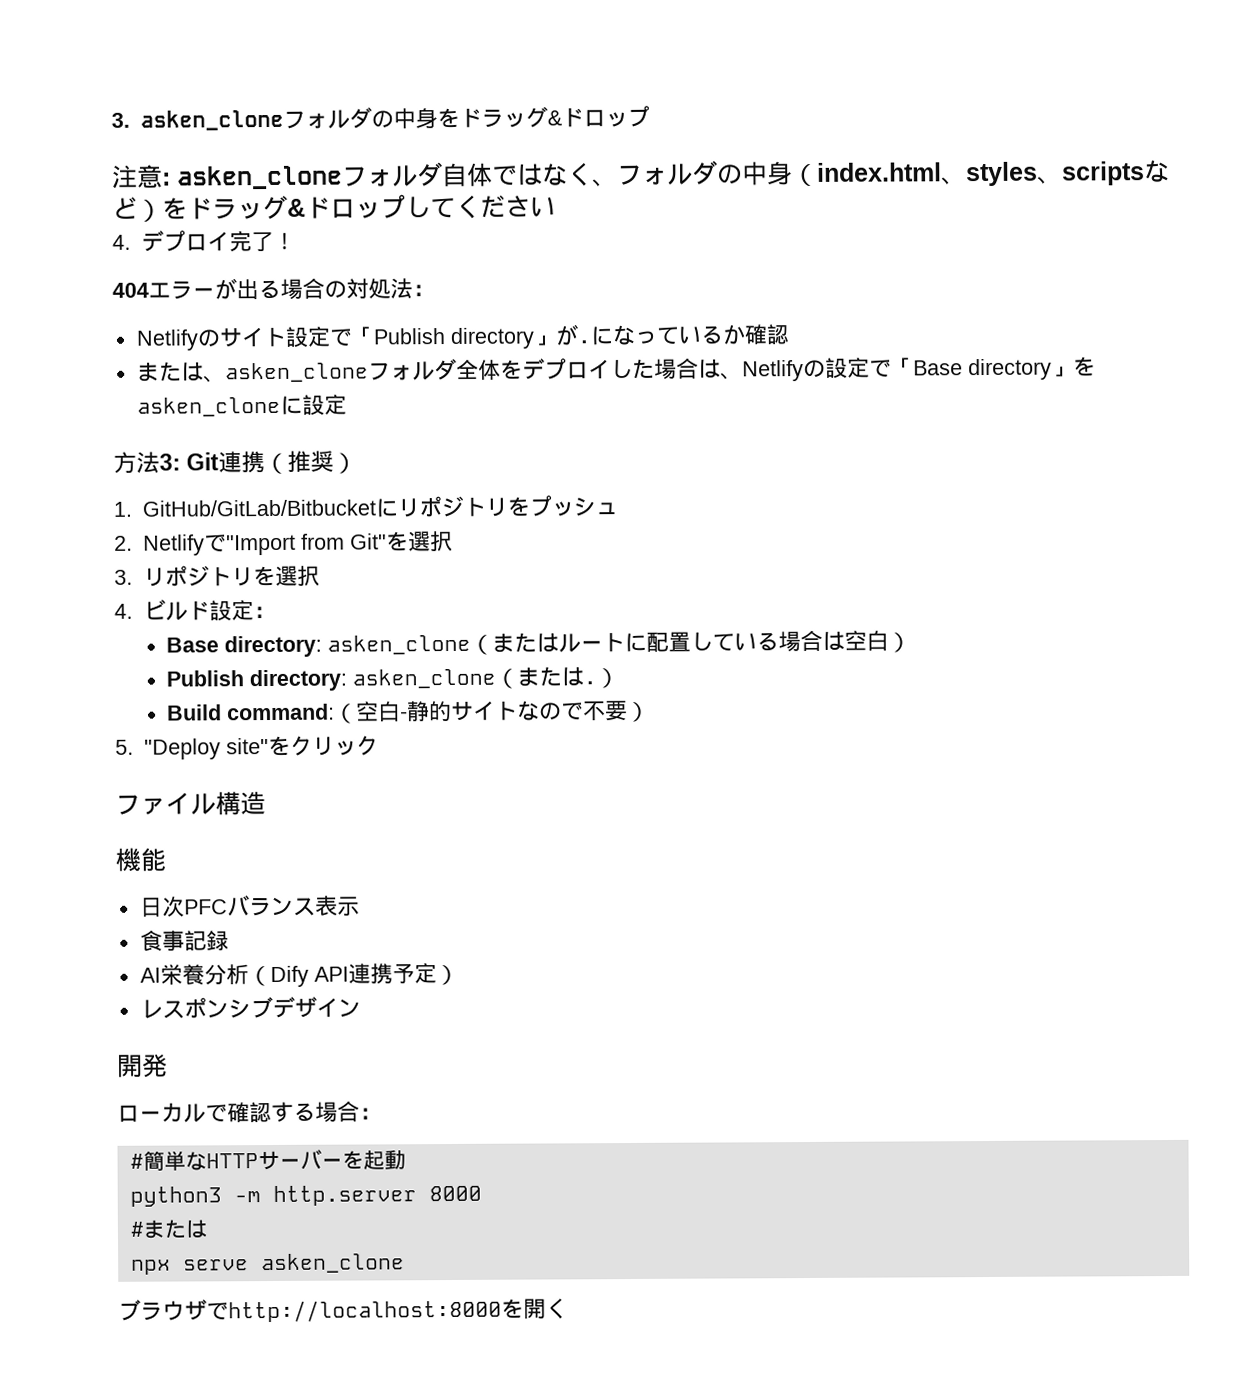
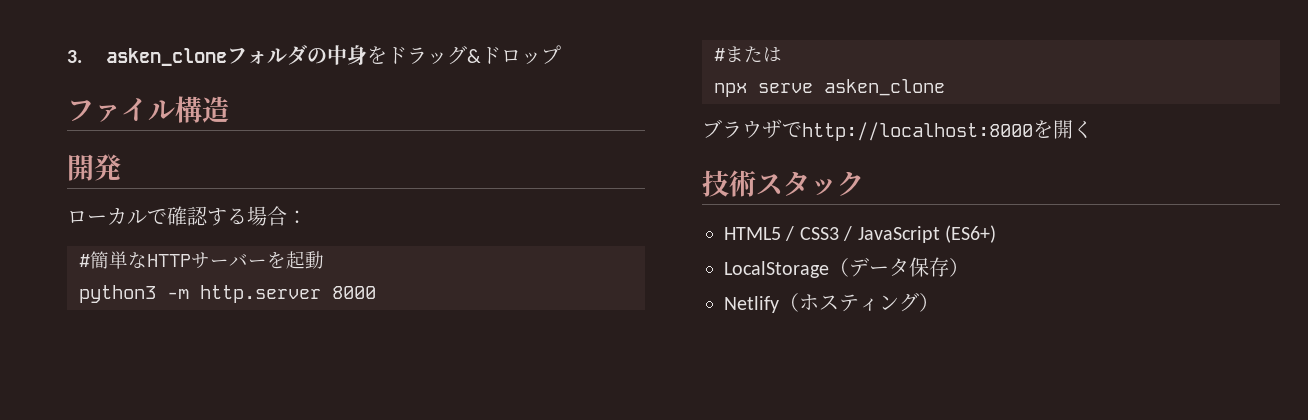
- 注意: asken_cloneフォルダ自体ではなく、フォルダの中身（index.html、styles、scriptsなど）をドラッグ&ドロップしてください
- 4.デプロイ完了！
- 404エラーが出る場合の対処法：
- Netlifyのサイト設定で「Publish directory」が.になっているか確認
- または、asken_cloneフォルダ全体をデプロイした場合は、Netlifyの設定で「Base directory」をasken_cloneに設定
- 方法3: Git連携（推奨）
- 1. GitHub/GitLab/Bitbucketにリポジトリをプッシュ
- 2. Netlifyで"Import from Git"を選択
- 3.リポジトリを選択
- 4.ビルド設定：
- Base directory: asken_clone（またはルートに配置している場合は空白）
- Publish directory: asken_clone（または.）
- Build command:（空白-静的サイトなので不要）
- 5. "Deploy site"をクリック
  ファイル構造
- 機能
- 日次PFCバランス表示
- 食事記録
- AI栄養分析（Dify API連携予定）
- レスポンシブデザイン
+ 技術スタック
+ HTML5 / CSS3 / JavaScript (ES6+)
+ LocalStorage（データ保存）
+ Netlify（ホスティング）

